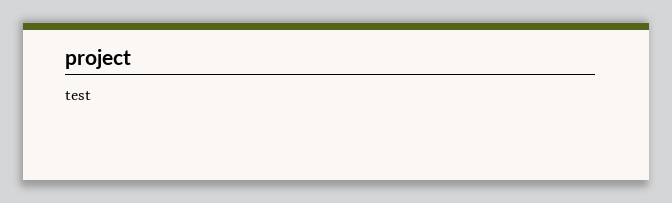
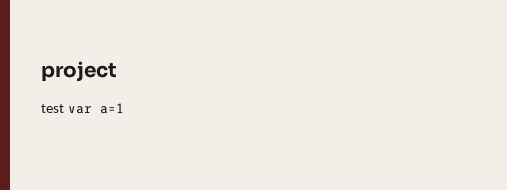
- test
+ test var a=1

